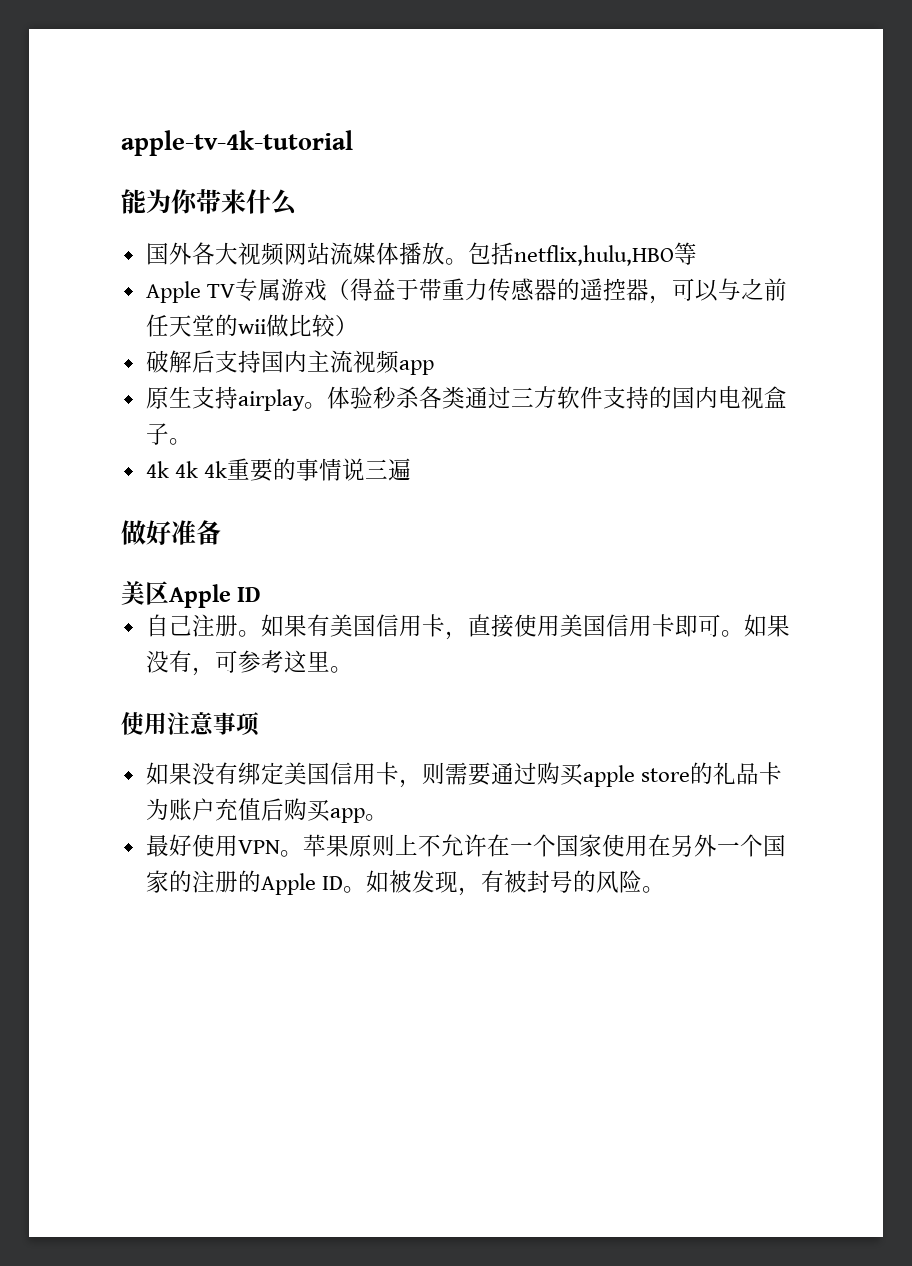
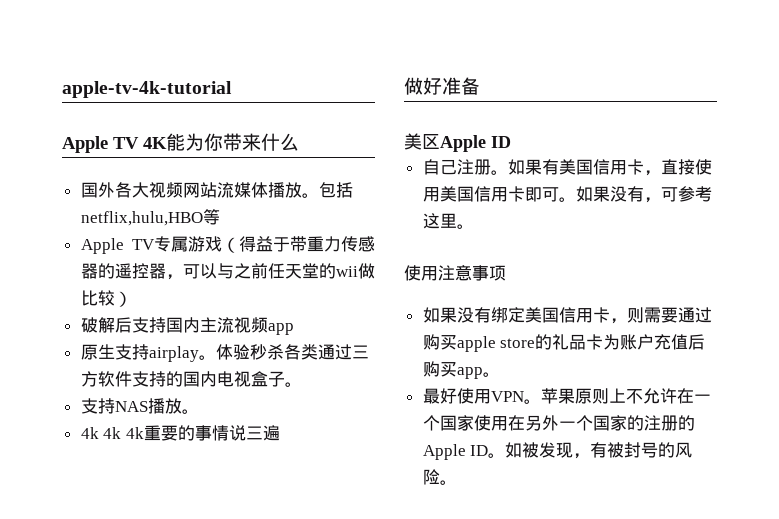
- 能为你带来什么
+ Apple TV 4K能为你带来什么
+ 支持NAS播放。

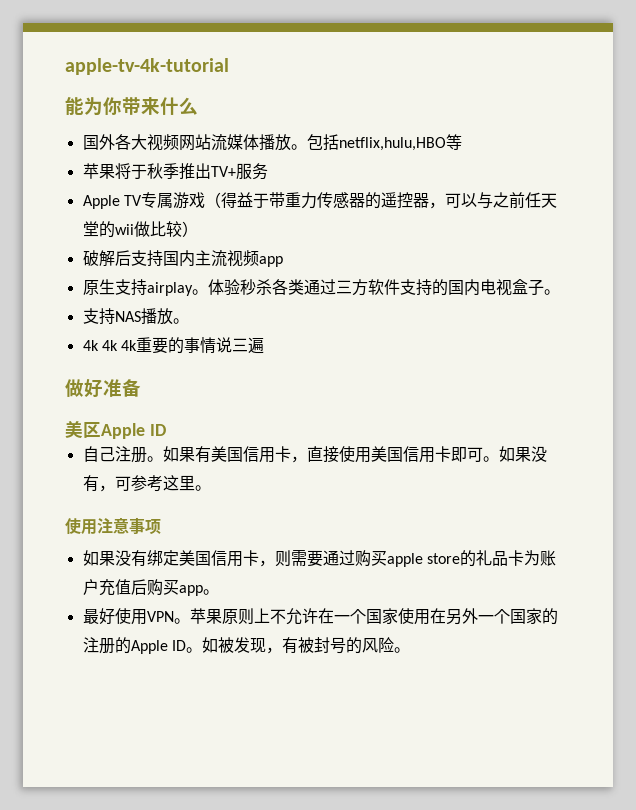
- Apple TV 4K能为你带来什么
+ 能为你带来什么
+ 苹果将于秋季推出TV+服务

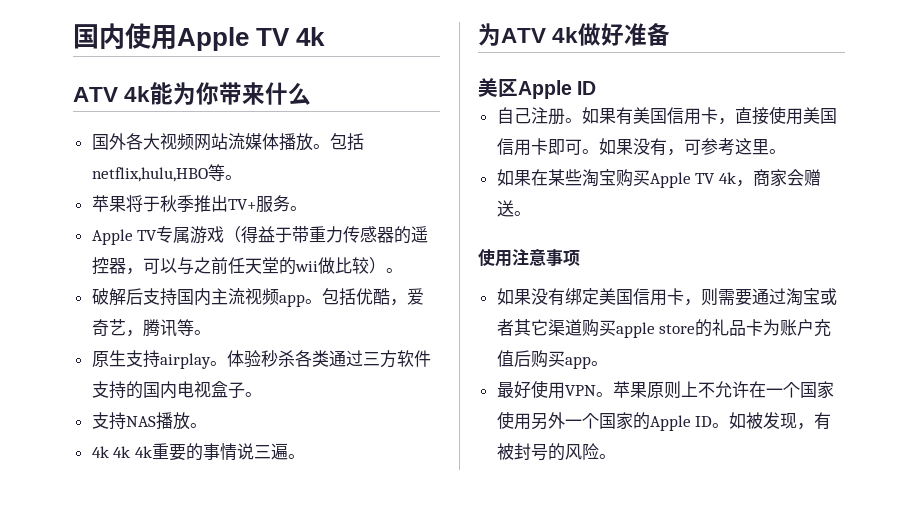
- apple-tv-4k-tutorial
- 能为你带来什么
+ 国内使用Apple TV 4k
+ ATV 4k能为你带来什么
- 包括netflix,hulu,HBO等
+ 包括netflix,hulu,HBO等。
- 苹果将于秋季推出TV+服务
+ 苹果将于秋季推出TV+服务。
- Apple TV专属游戏（得益于带重力传感器的遥控器，可以与之前任天堂的wii做比较）
+ Apple TV专属游戏（得益于带重力传感器的遥控器，可以与之前任天堂的wii做比较）。
- 破解后支持国内主流视频app
+ 破解后支持国内主流视频app。包括优酷，爱奇艺，腾讯等。
- 4k 4k 4k重要的事情说三遍
- 做好准备
+ 4k 4k 4k重要的事情说三遍。
+ 为ATV 4k做好准备
+ 如果在某些淘宝购买Apple TV 4k，商家会赠送。
- 如果没有绑定美国信用卡，则需要通过购买apple store的礼品卡为账户充值后购买app。
+ 如果没有绑定美国信用卡，则需要通过淘宝或者其它渠道购买apple store的礼品卡为账户充值后购买app。
- 苹果原则上不允许在一个国家使用在另外一个国家的注册的Apple ID。
+ 苹果原则上不允许在一个国家使用另外一个国家的Apple ID。

